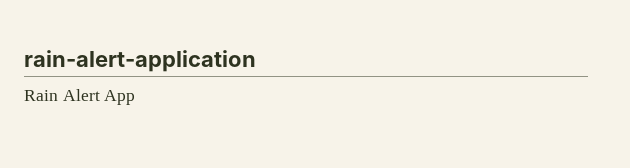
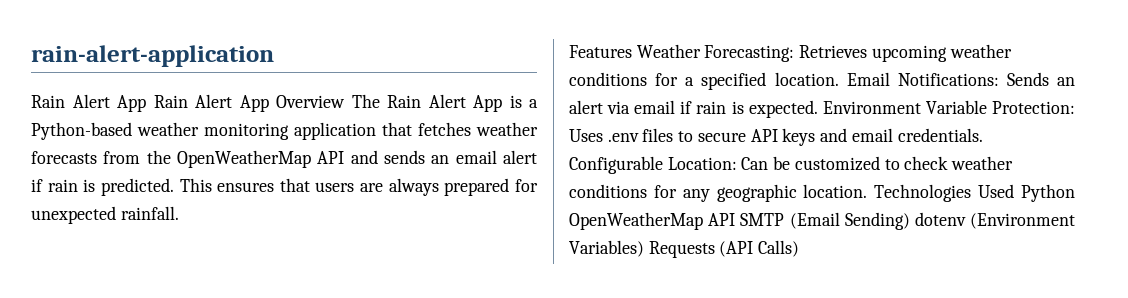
- Rain Alert App
+ Rain Alert App Rain Alert App Overview The Rain Alert App is a Python-based weather monitoring application that fetches weather forecasts from the OpenWeatherMap API and sends an email alert if rain is predicted. This ensures that users are always prepared for unexpected rainfall.
+ Features Weather Forecasting: Retrieves upcoming weather conditions for a specified location. Email Notifications: Sends an alert via email if rain is expected. Environment Variable Protection: Uses .env files to secure API keys and email credentials. Configurable Location: Can be customized to check weather conditions for any geographic location. Technologies Used Python OpenWeatherMap API SMTP (Email Sending) dotenv (Environment Variables) Requests (API Calls)

